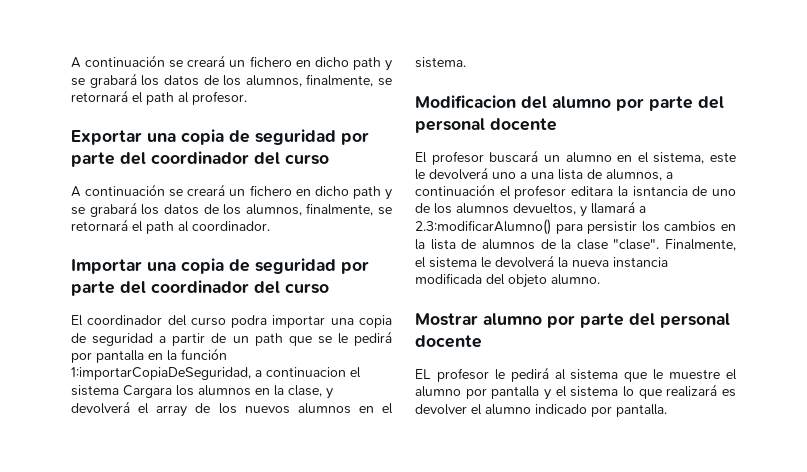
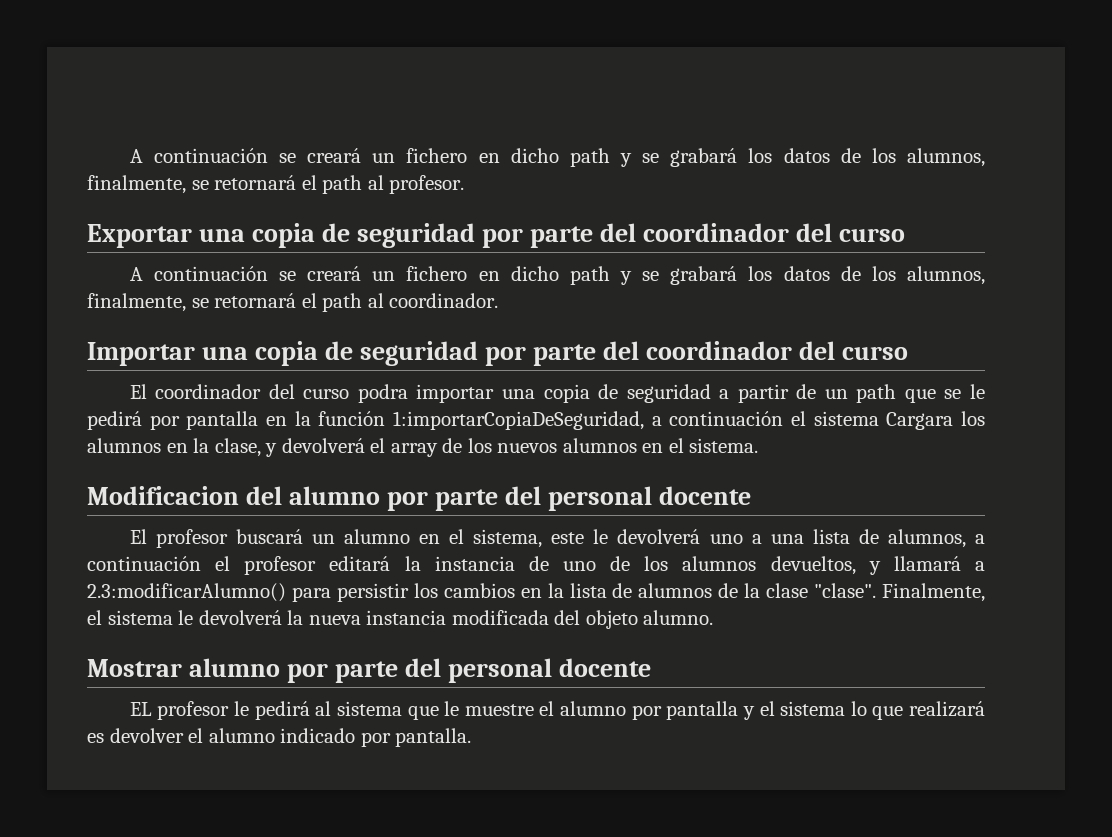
- El coordinador del curso podra importar una copia de seguridad a partir de un path que se le pedirá por pantalla en la función 1:importarCopiaDeSeguridad, a continuacion el sistema Cargara los alumnos en la clase, y devolverá el array de los nuevos alumnos en el sistema.
+ El coordinador del curso podra importar una copia de seguridad a partir de un path que se le pedirá por pantalla en la función 1:importarCopiaDeSeguridad, a continuación el sistema Cargara los alumnos en la clase, y devolverá el array de los nuevos alumnos en el sistema.
- El profesor buscará un alumno en el sistema, este le devolverá uno a una lista de alumnos, a continuación el profesor editara la isntancia de uno de los alumnos devueltos, y llamará a 2.3:modificarAlumno() para persistir los cambios en la lista de alumnos de la clase "clase".
+ El profesor buscará un alumno en el sistema, este le devolverá uno a una lista de alumnos, a continuación el profesor editará la instancia de uno de los alumnos devueltos, y llamará a 2.3:modificarAlumno() para persistir los cambios en la lista de alumnos de la clase "clase".

